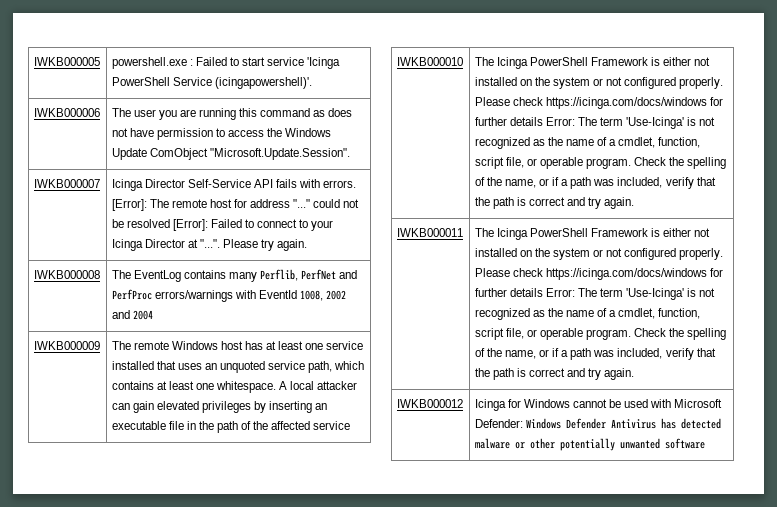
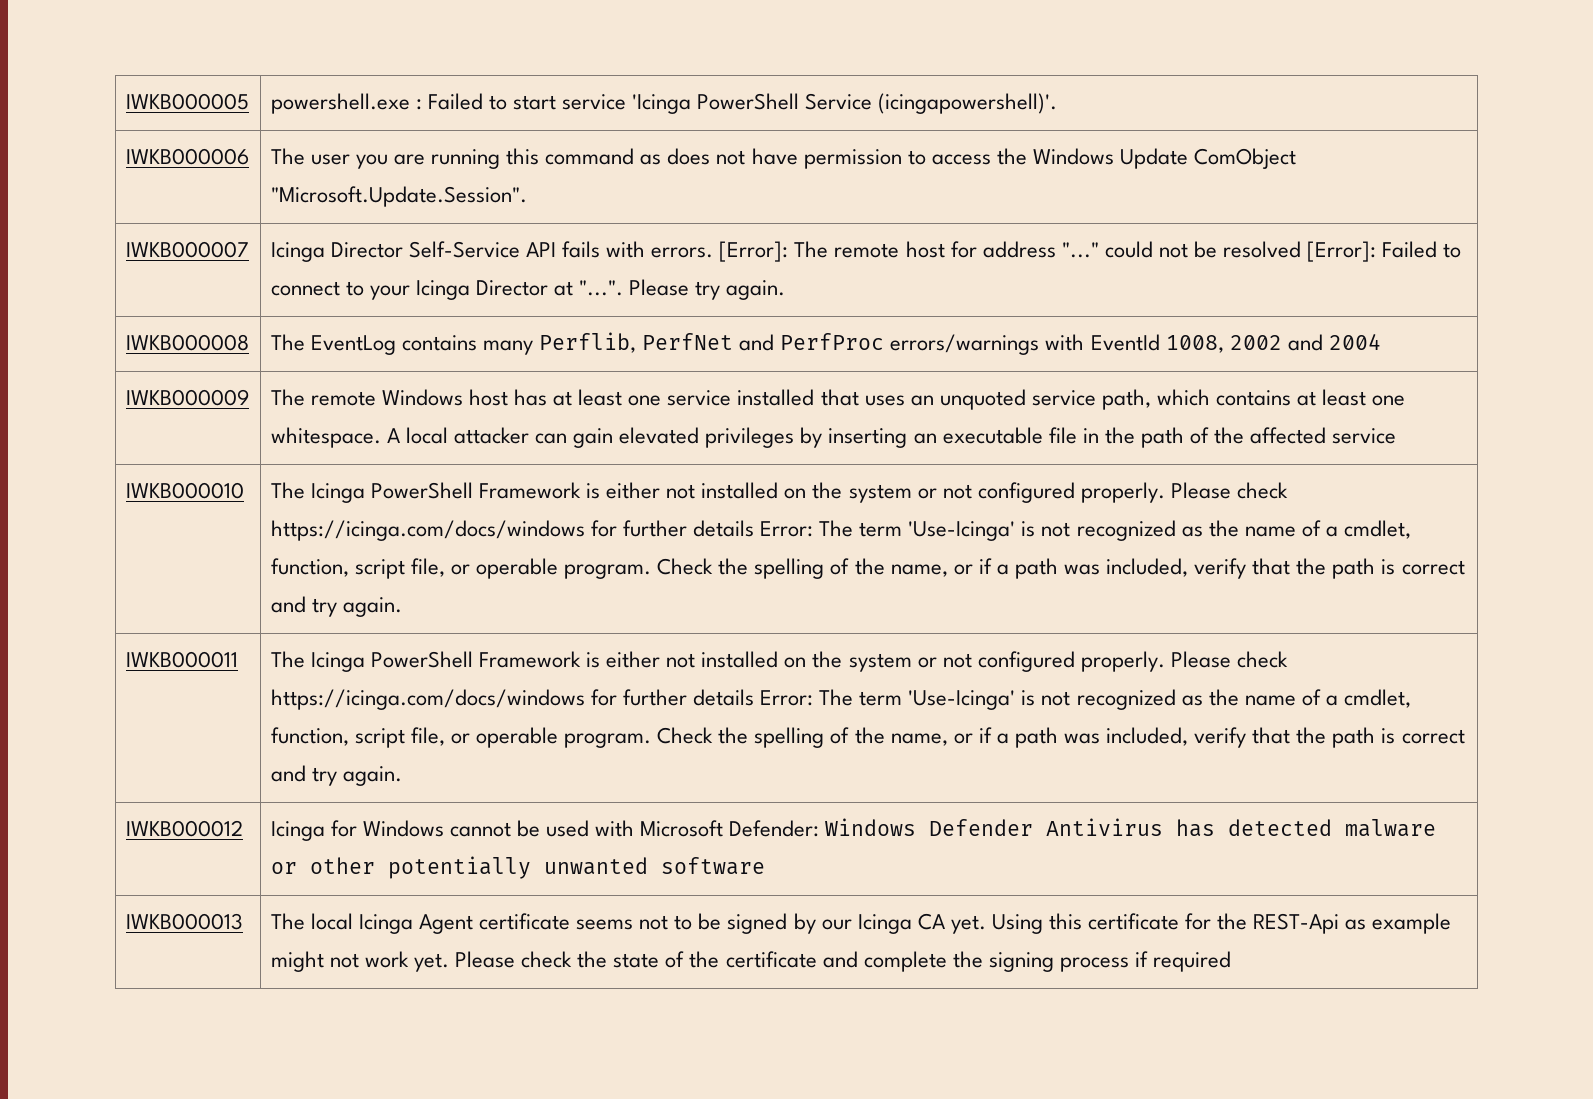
+ IWKB000013 | The local Icinga Agent certificate seems not to be signed by our Icinga CA yet. Using this certificate for the REST-Api as example might not work yet. Please check the state of the certificate and complete the signing process if required

